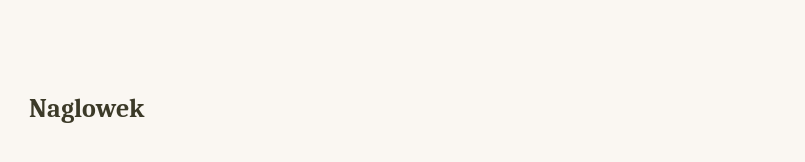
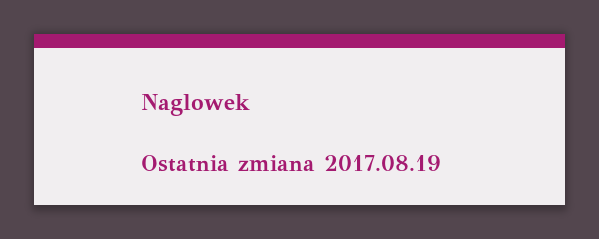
+ Ostatnia zmiana 2017.08.19

